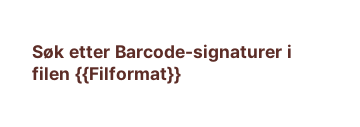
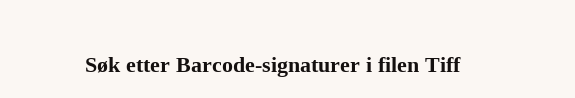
- Søk etter Barcode-signaturer i filen {{Filformat}}
+ Søk etter Barcode-signaturer i filen Tiff

